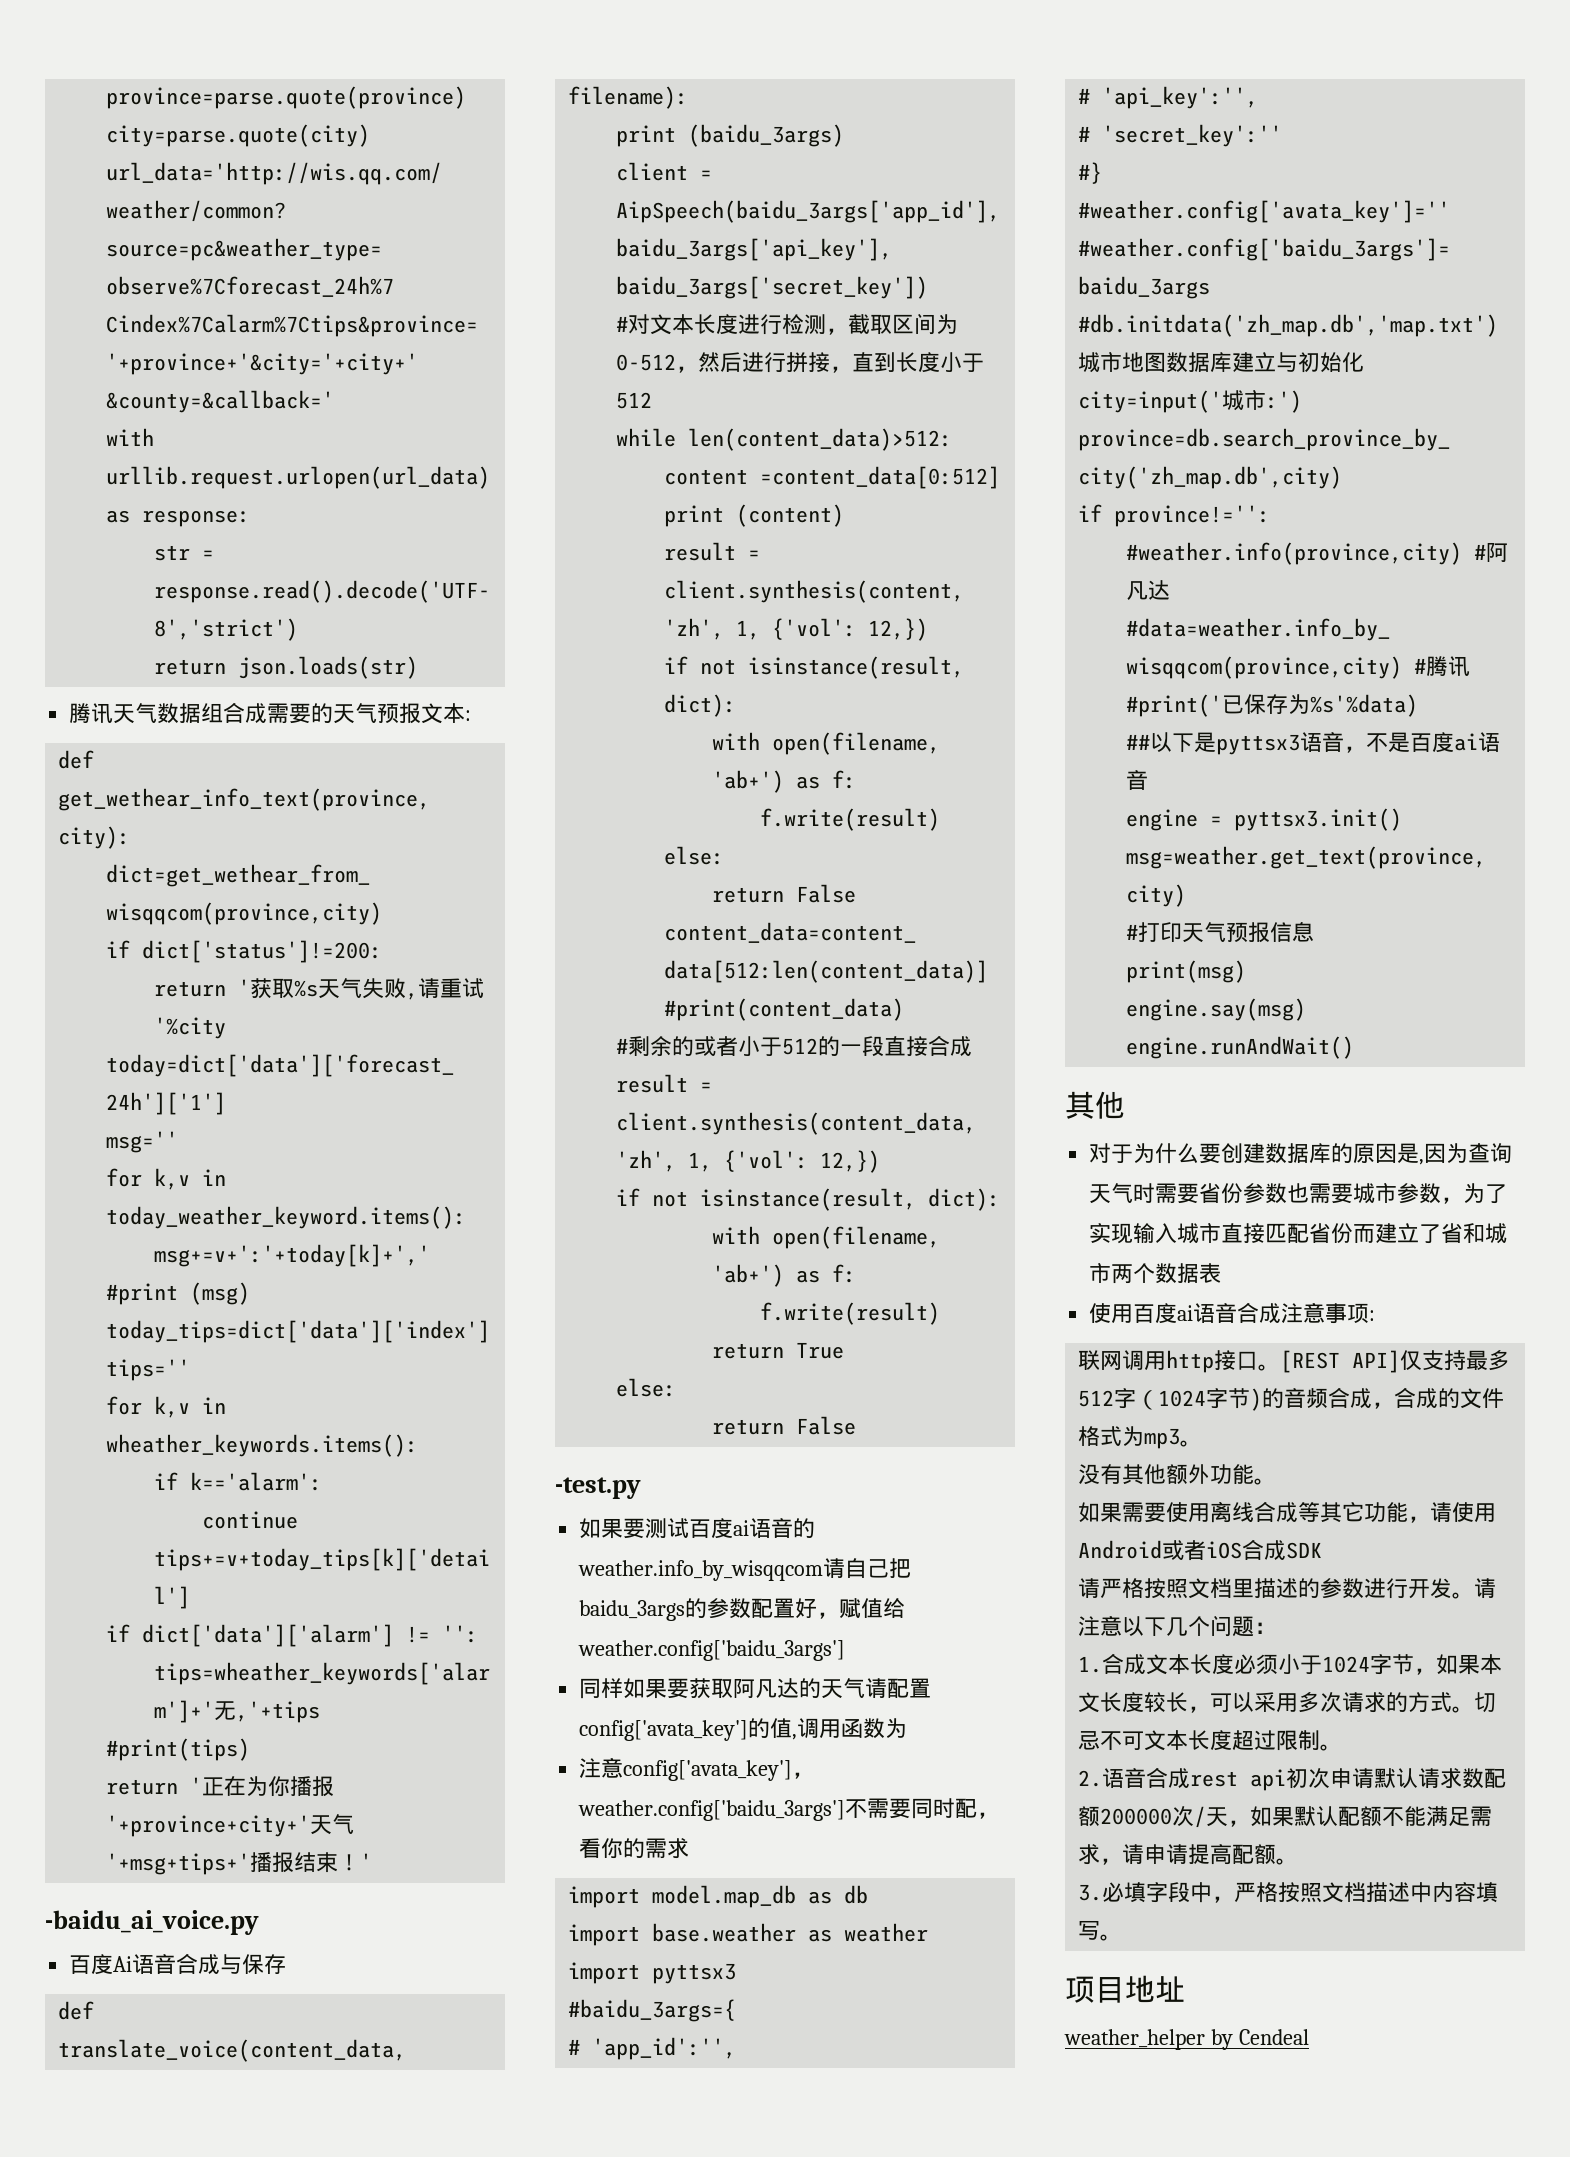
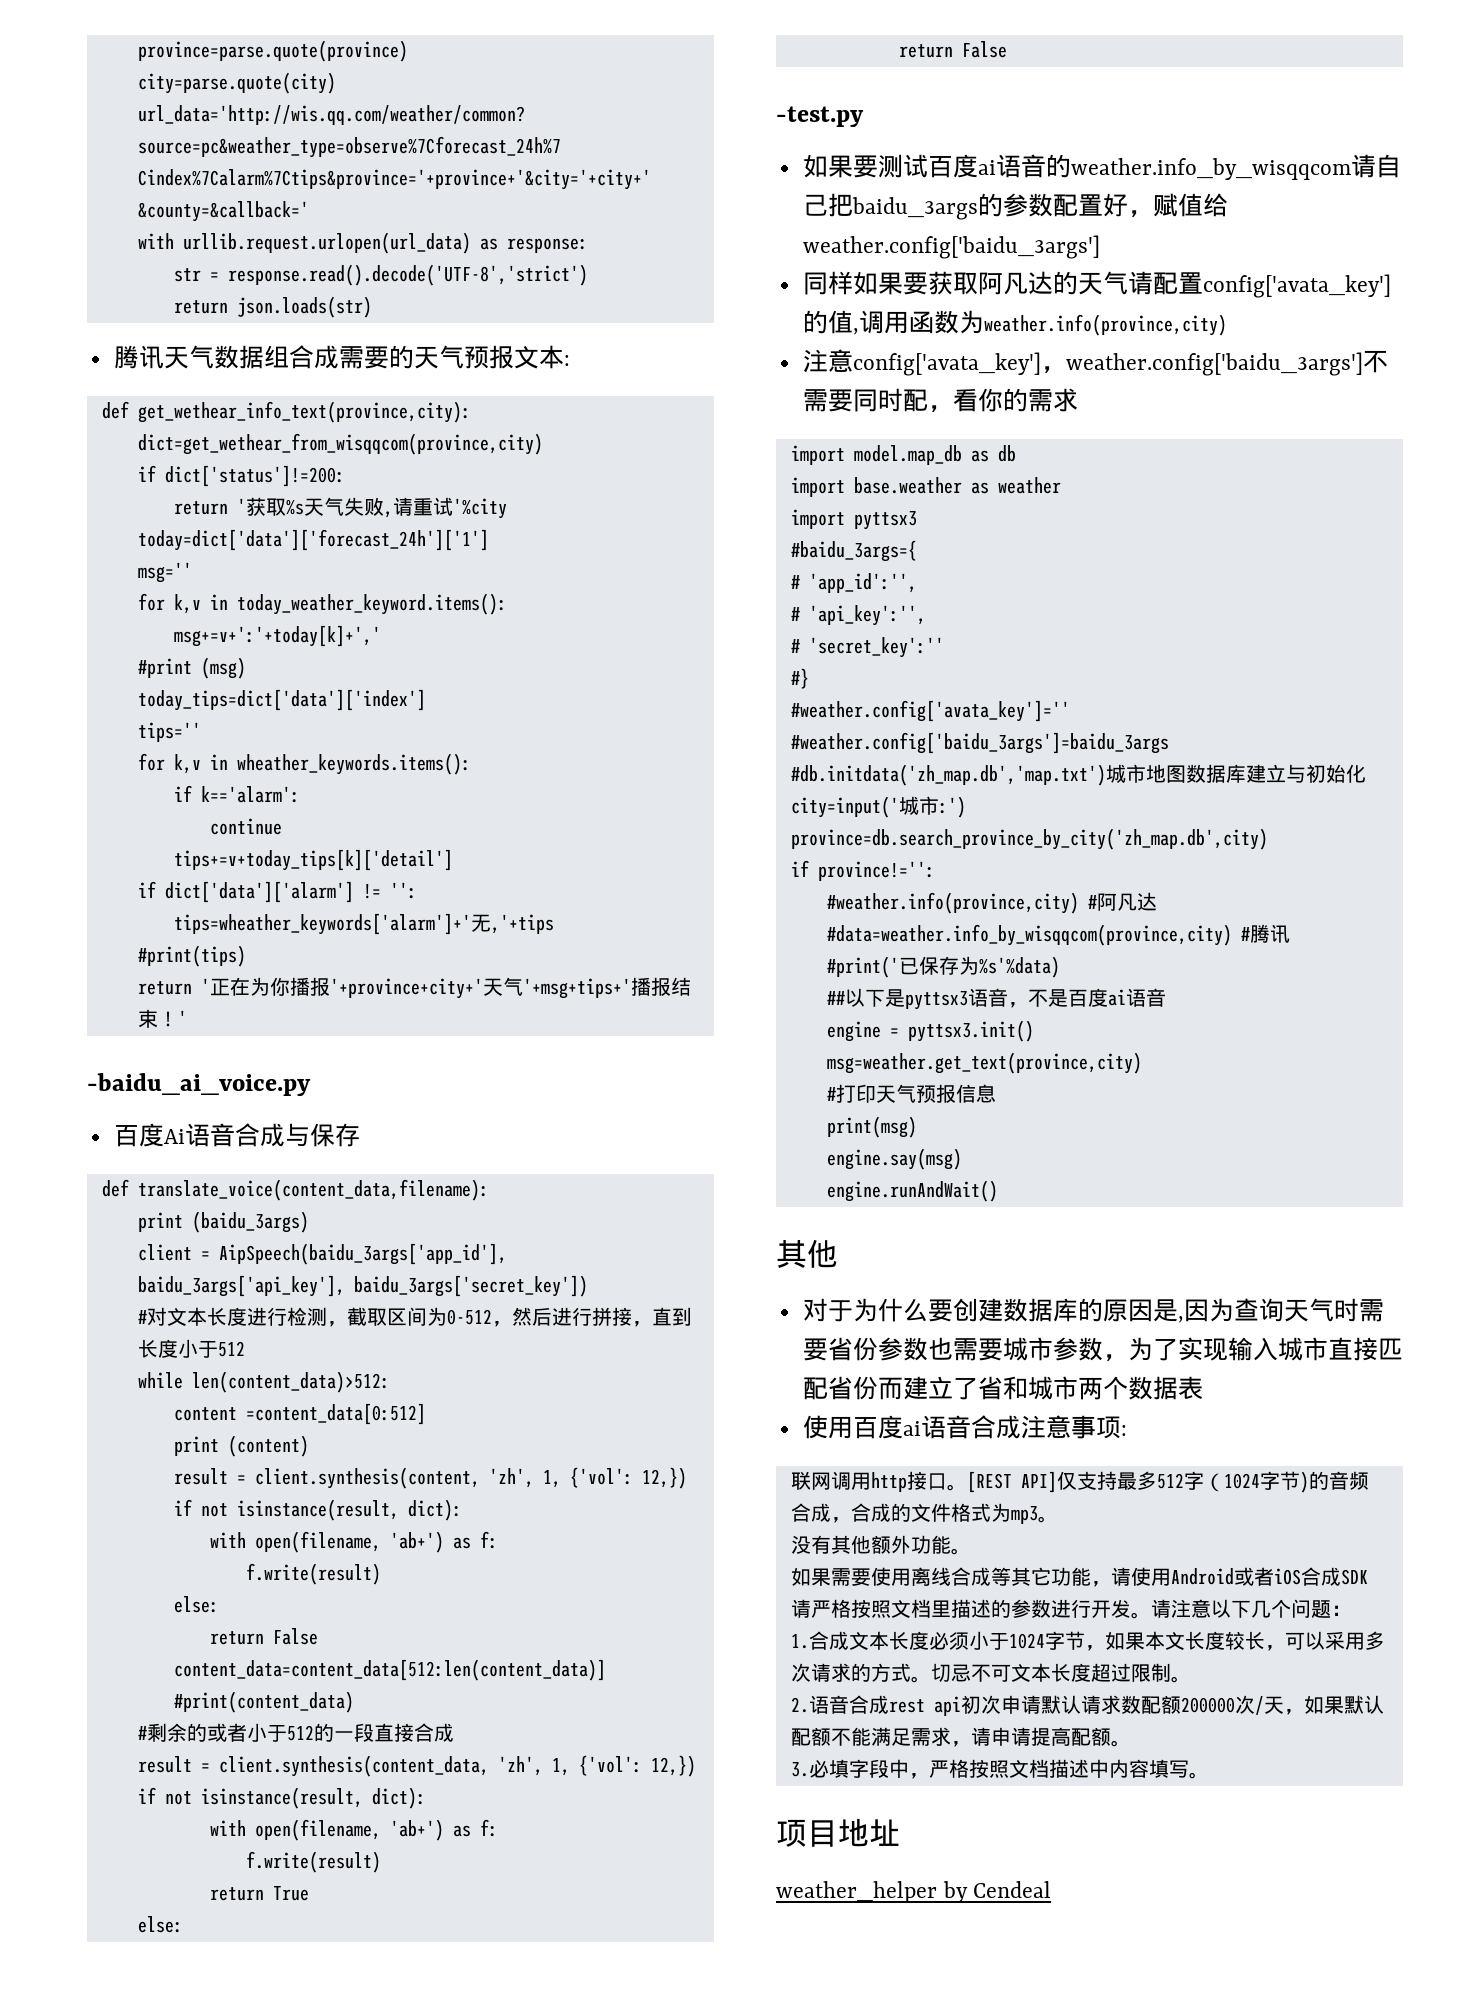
- 同样如果要获取阿凡达的天气请配置config['avata_key']的值,调用函数为
+ 同样如果要获取阿凡达的天气请配置config['avata_key']的值,调用函数为weather.info(province,city)

